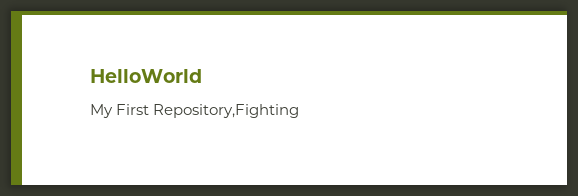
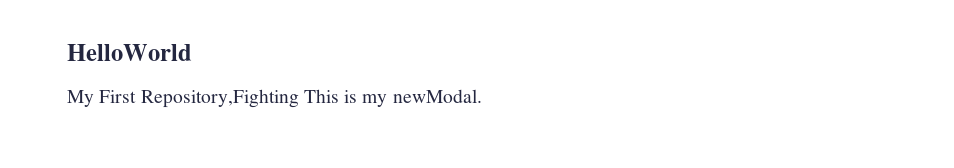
- My First Repository,Fighting
+ My First Repository,Fighting This is my newModal.

